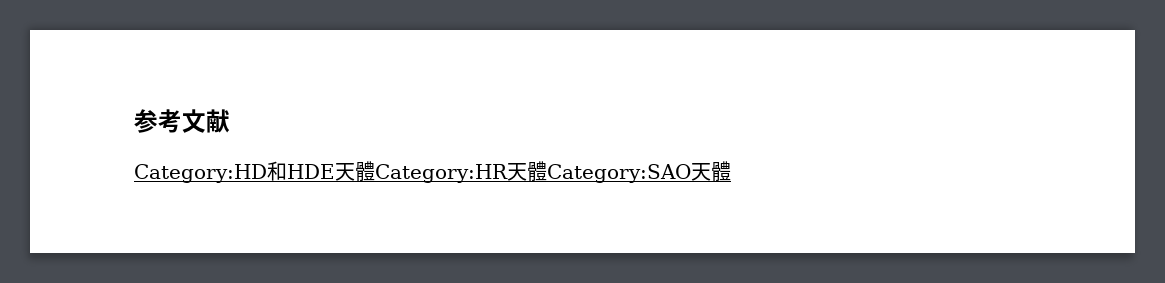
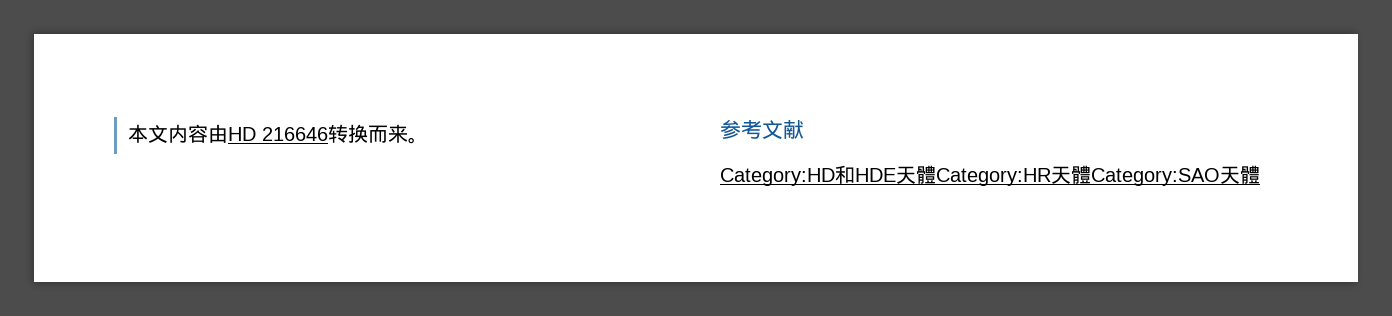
+ 本文内容由HD 216646转换而来。

